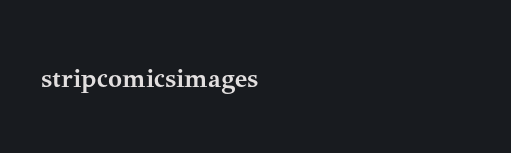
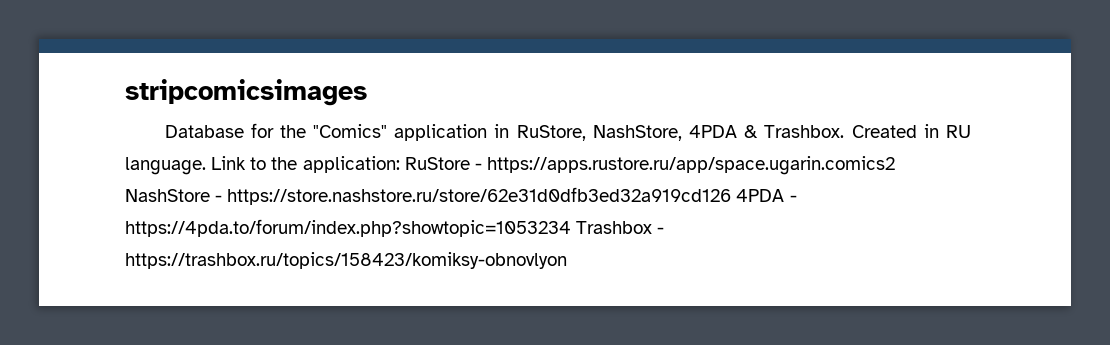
+ Database for the "Comics" application in RuStore, NashStore, 4PDA & Trashbox. Created in RU language. Link to the application: RuStore - https://apps.rustore.ru/app/space.ugarin.comics2 NashStore - https://store.nashstore.ru/store/62e31d0dfb3ed32a919cd126 4PDA - https://4pda.to/forum/index.php?showtopic=1053234 Trashbox - https://trashbox.ru/topics/158423/komiksy-obnovlyon

